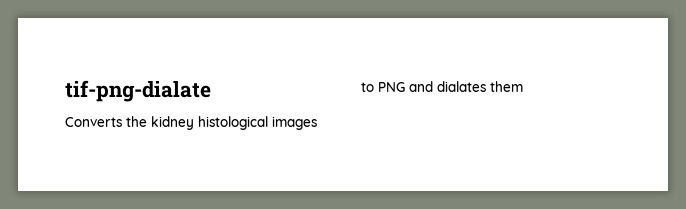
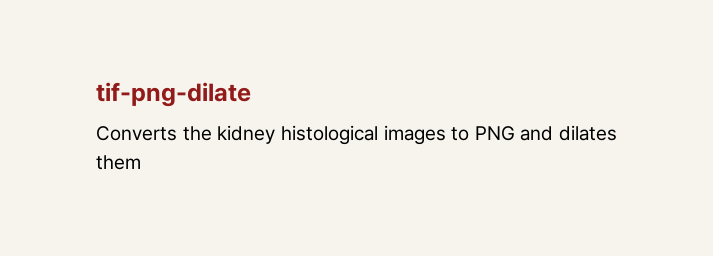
- tif-png-dialate
+ tif-png-dilate
- Converts the kidney histological images to PNG and dialates them
+ Converts the kidney histological images to PNG and dilates them

